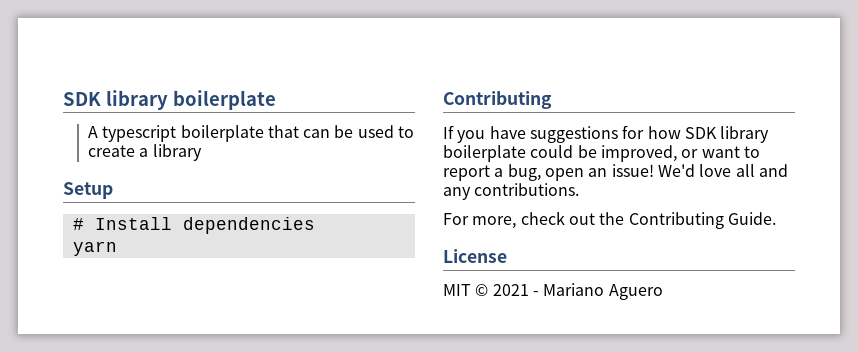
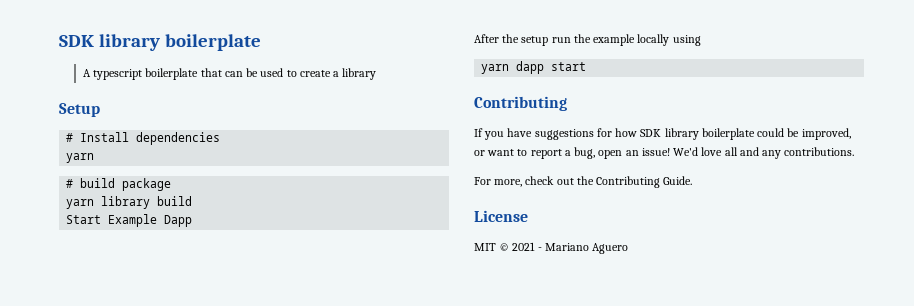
+ # build package
+ yarn library build
+ Start Example Dapp
+ After the setup run the example locally using
+ yarn dapp start

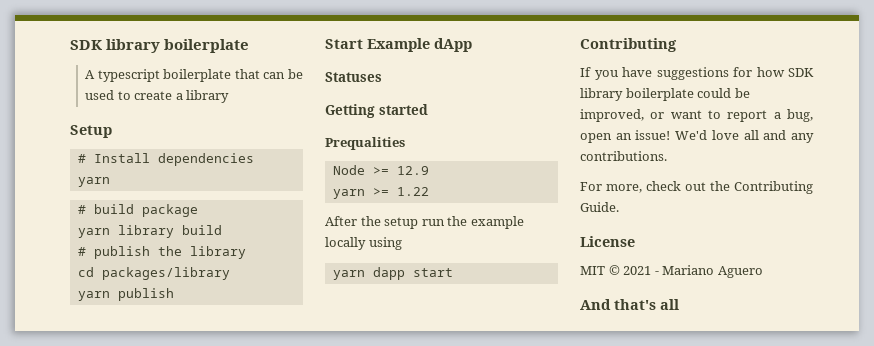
- Start Example Dapp
+ # publish the library
+ cd packages/library
+ yarn publish
+ Start Example dApp
+ Statuses
+ Getting started
+ Prequalities
+ Node >= 12.9
+ yarn >= 1.22
+ And that's all

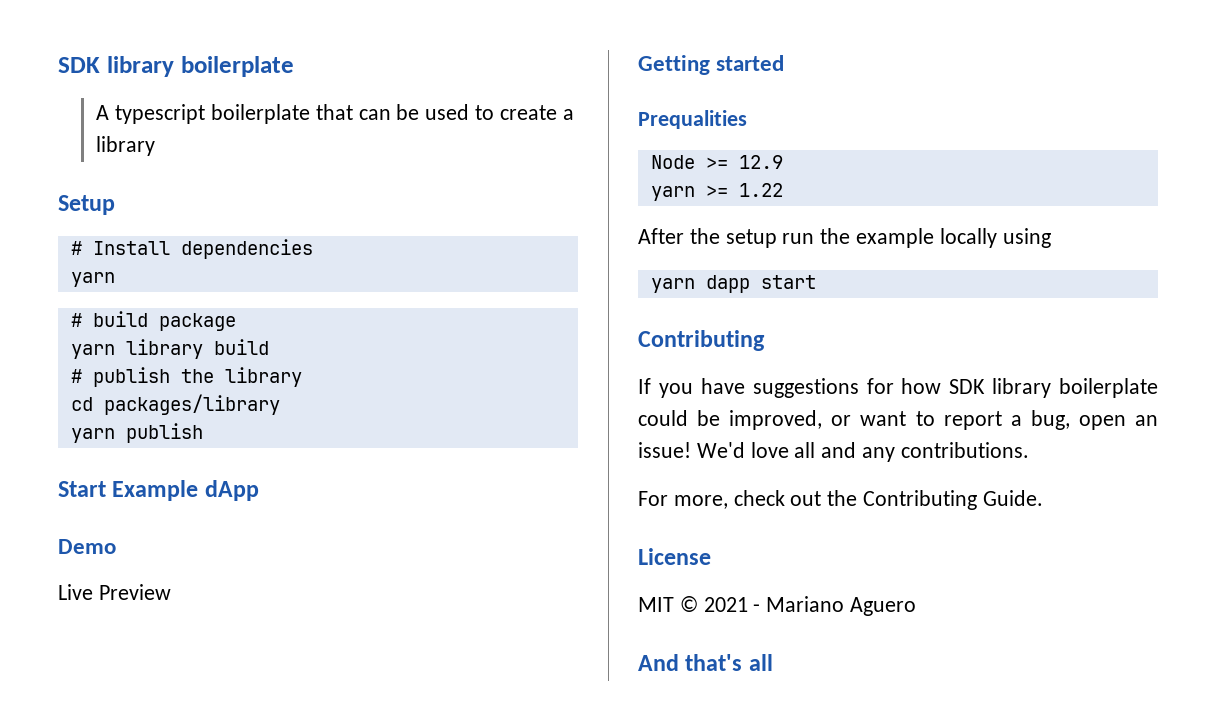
- Statuses
+ Demo
+ Live Preview

